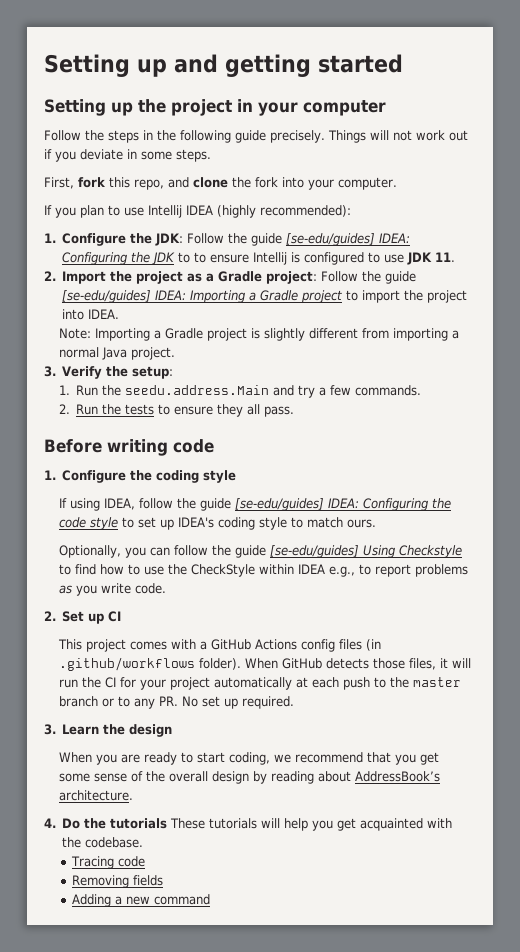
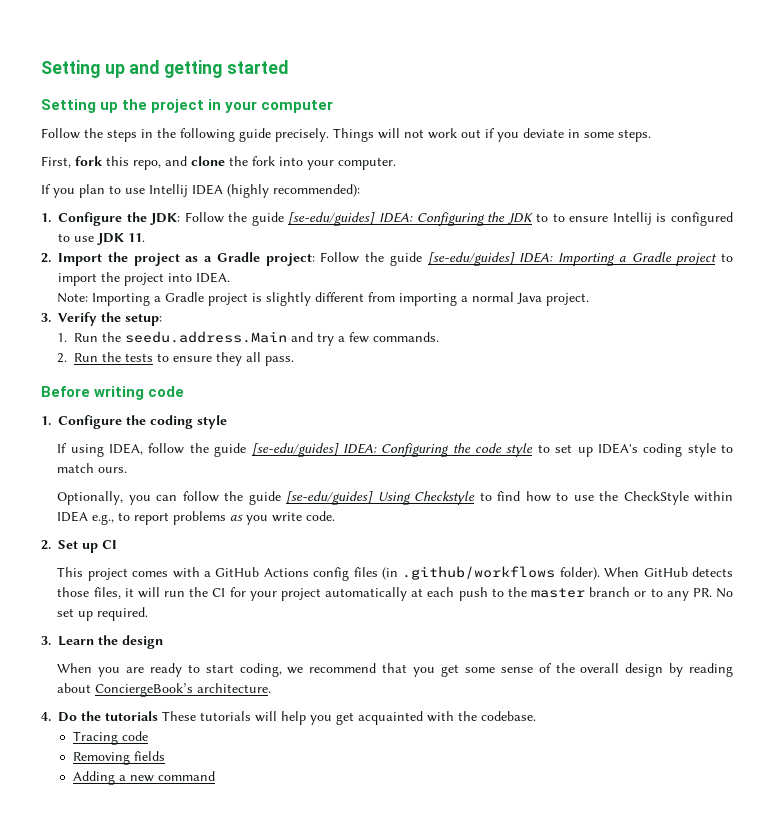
- When you are ready to start coding, we recommend that you get some sense of the overall design by reading about AddressBook’s architecture.
+ When you are ready to start coding, we recommend that you get some sense of the overall design by reading about ConciergeBook’s architecture.

